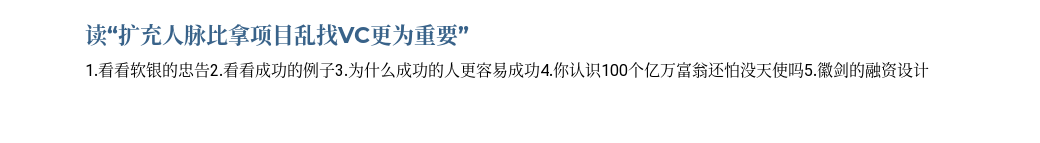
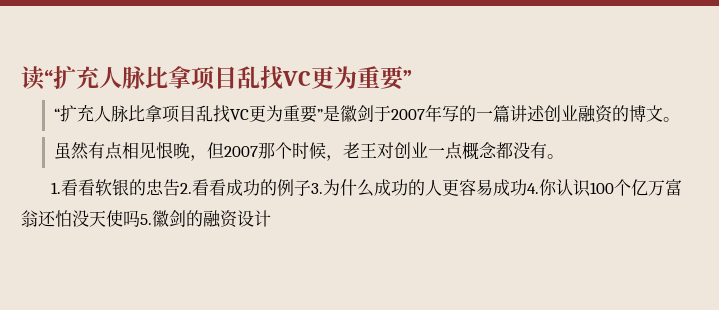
+ “扩充人脉比拿项目乱找VC更为重要”是徽剑于2007年写的一篇讲述创业融资的博文。
+ 虽然有点相见恨晚，但2007那个时候，老王对创业一点概念都没有。

